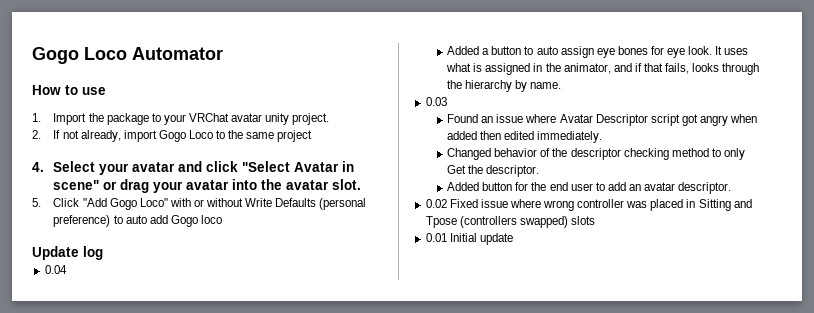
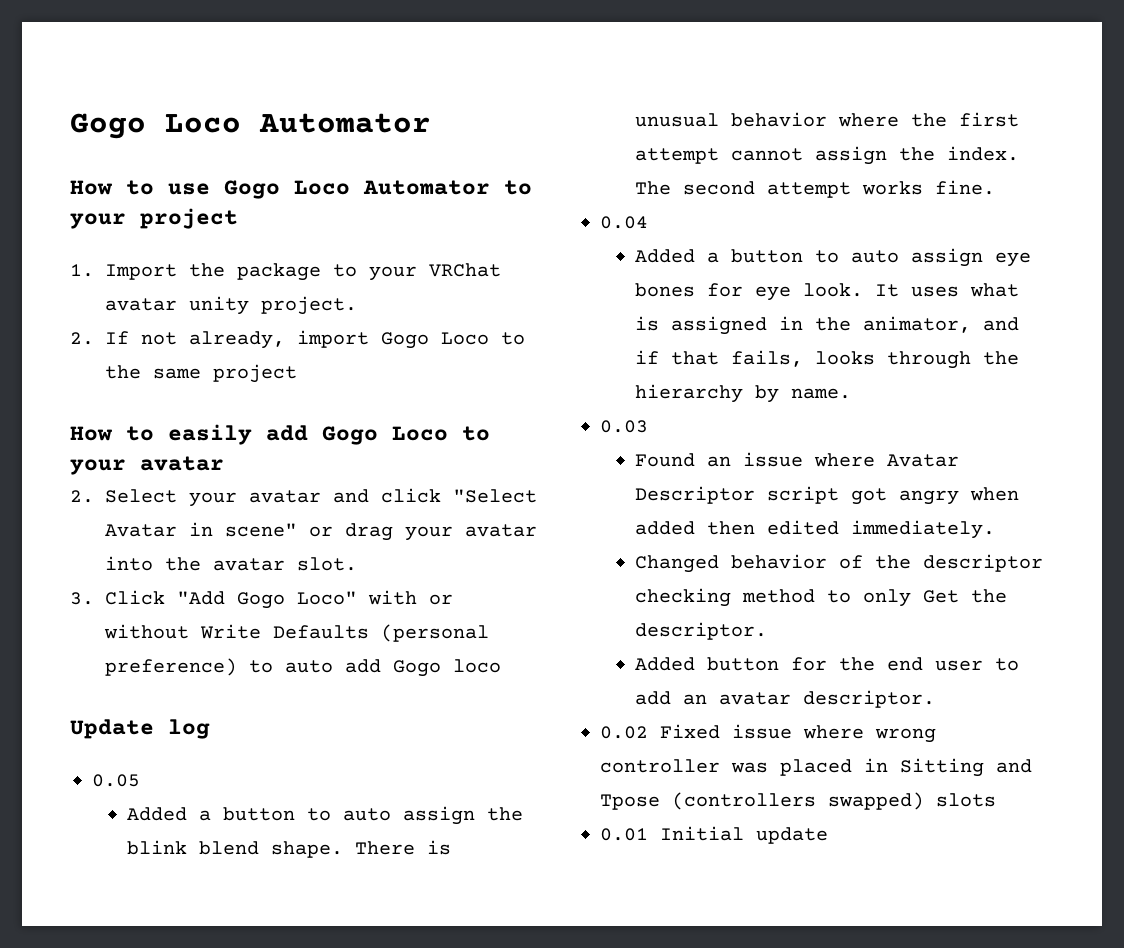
- How to use
+ How to use Gogo Loco Automator to your project
- 4. Select your avatar and click "Select Avatar in scene" or drag your avatar into the avatar slot.
+ How to easily add Gogo Loco to your avatar
+ 2. Select your avatar and click "Select Avatar in scene" or drag your avatar into the avatar slot.
- 5. Click "Add Gogo Loco" with or without Write Defaults (personal preference) to auto add Gogo loco
+ 3. Click "Add Gogo Loco" with or without Write Defaults (personal preference) to auto add Gogo loco
+ 0.05
+ Added a button to auto assign the blink blend shape. There is unusual behavior where the first attempt cannot assign the index. The second attempt works fine.

